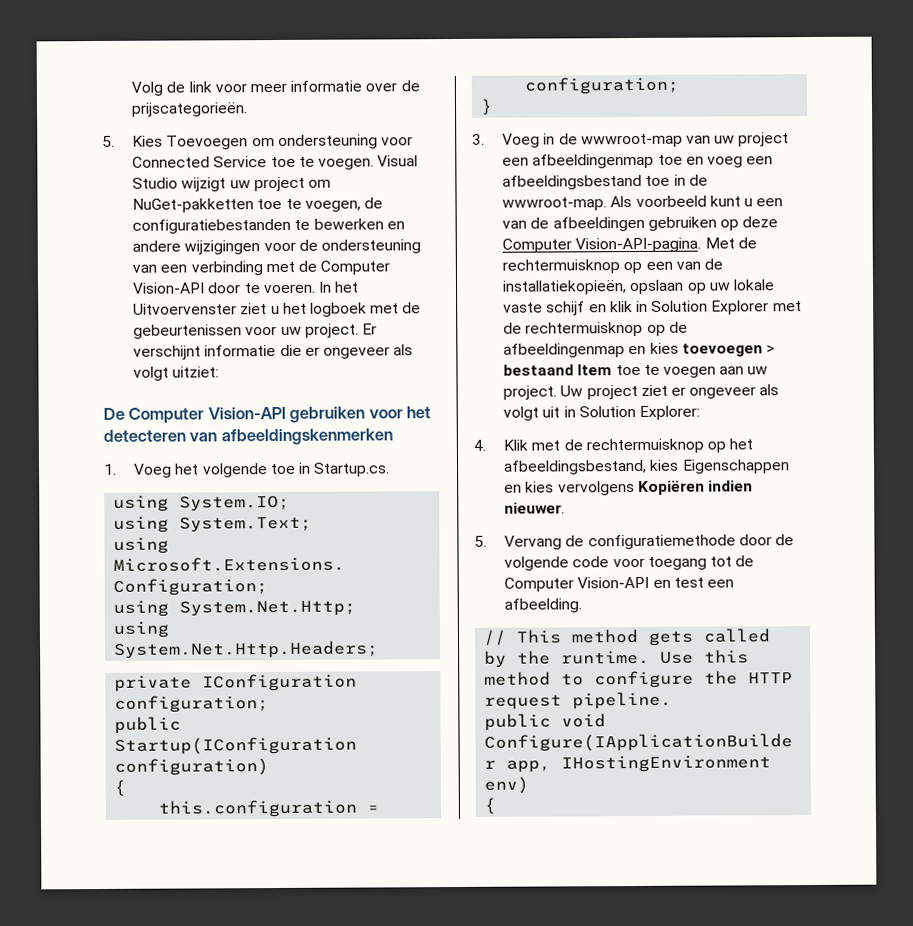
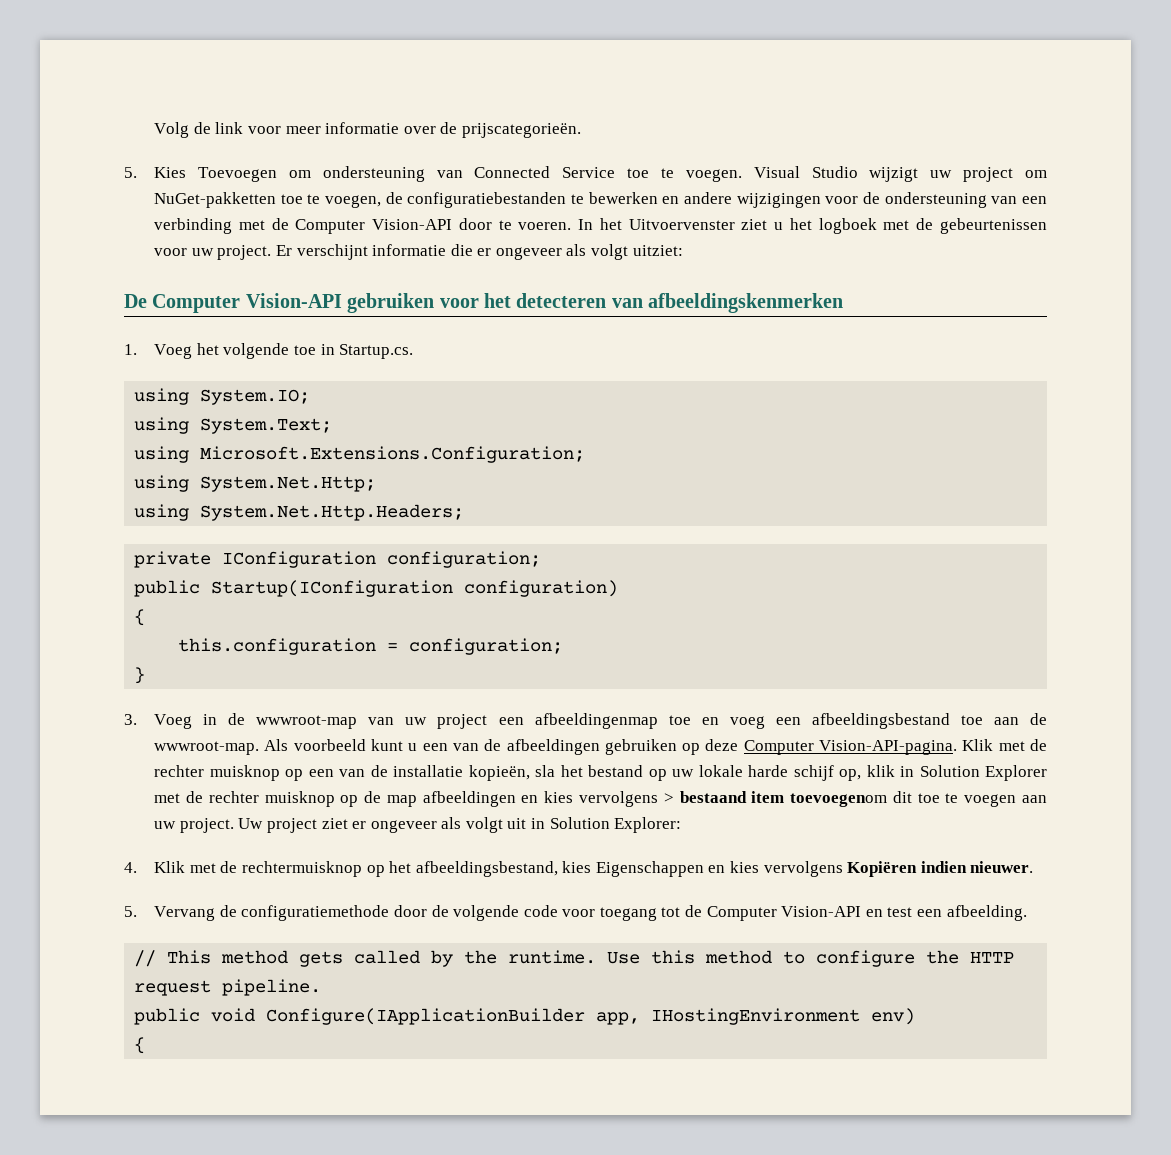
- 5. Kies Toevoegen om ondersteuning voor Connected Service toe te voegen.
+ 5. Kies Toevoegen om ondersteuning van Connected Service toe te voegen.
- 3. Voeg in de wwwroot-map van uw project een afbeeldingenmap toe en voeg een afbeeldingsbestand toe in de wwwroot-map.
+ 3. Voeg in de wwwroot-map van uw project een afbeeldingenmap toe en voeg een afbeeldingsbestand toe aan de wwwroot-map.
- Met de rechtermuisknop op een van de installatiekopieën, opslaan op uw lokale vaste schijf en klik in Solution Explorer met de rechtermuisknop op de afbeeldingenmap en kies toevoegen > bestaand Item toe te voegen aan uw project.
+ Klik met de rechter muisknop op een van de installatie kopieën, sla het bestand op uw lokale harde schijf op, klik in Solution Explorer met de rechter muisknop op de map afbeeldingen en kies vervolgens > bestaand item toevoegenom dit toe te voegen aan uw project.

